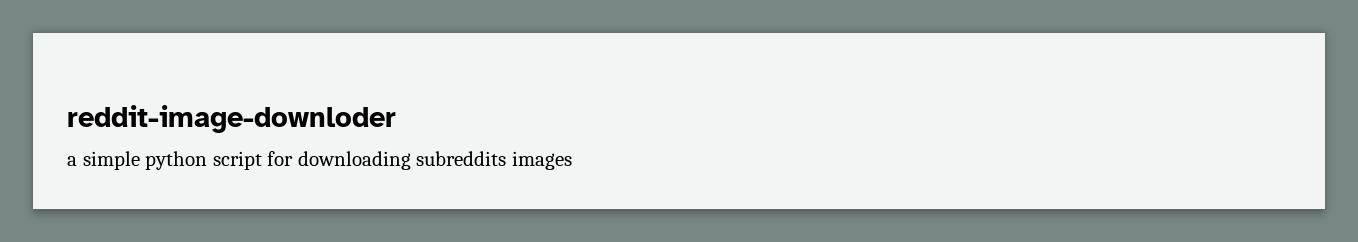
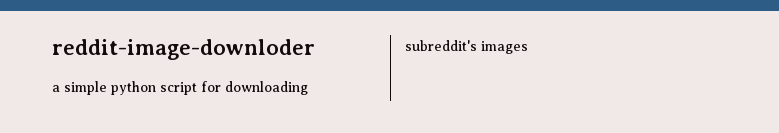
- a simple python script for downloading subreddits images
+ a simple python script for downloading subreddit's images

